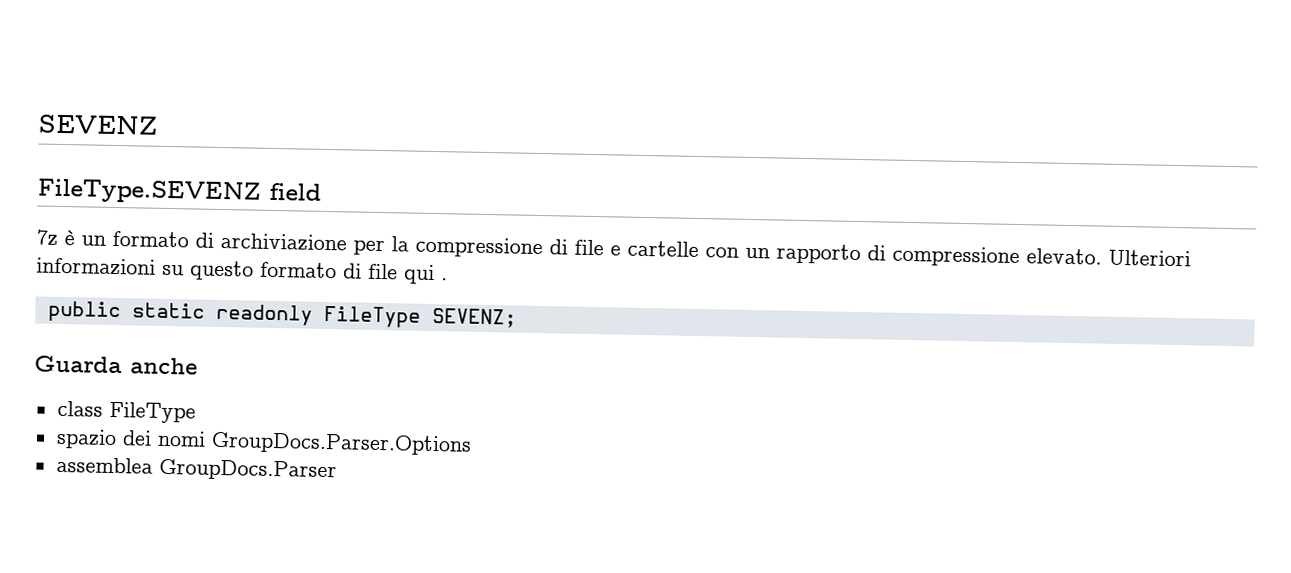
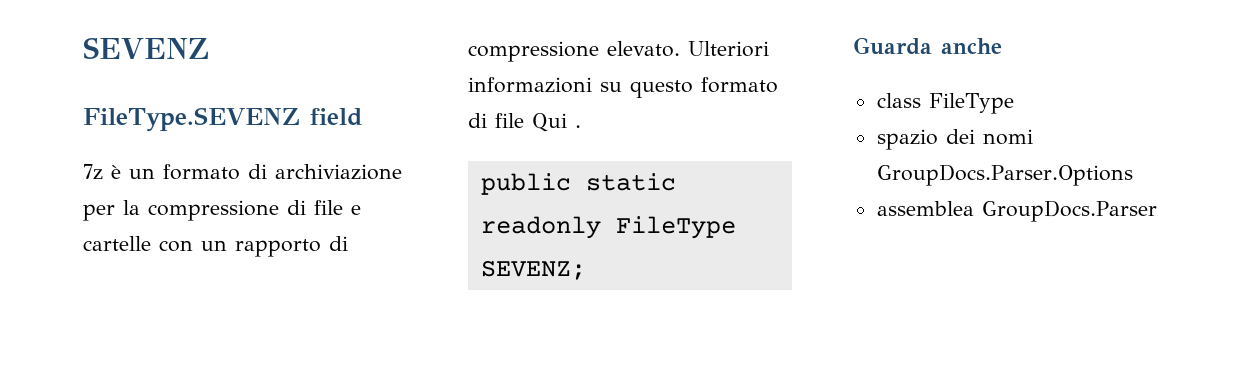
- Ulteriori informazioni su questo formato di file qui .
+ Ulteriori informazioni su questo formato di file Qui .

